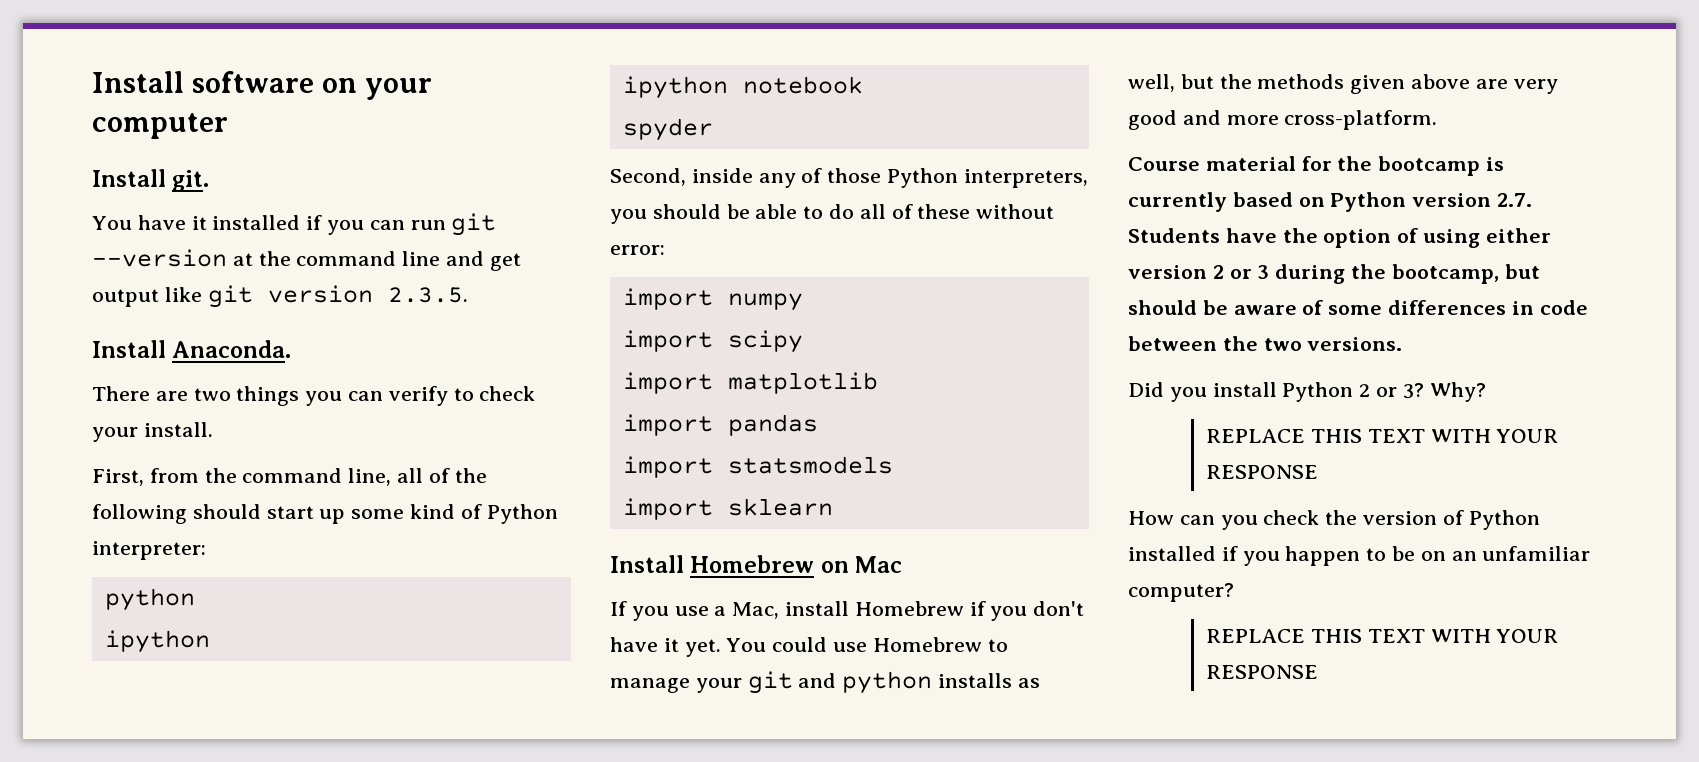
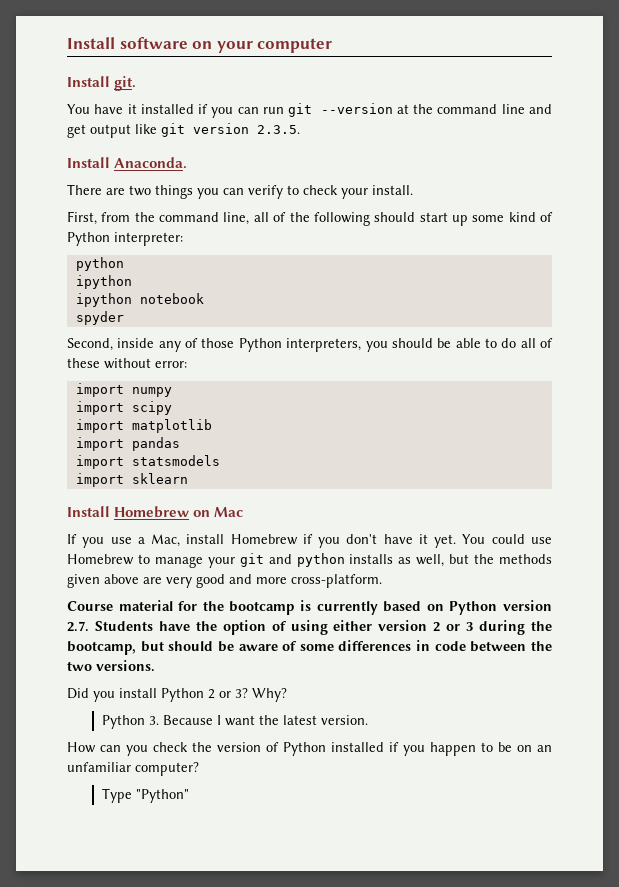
  Why?
- REPLACE THIS TEXT WITH YOUR RESPONSE
+ Python 3. Because I want the latest version.
  How can you check the version of Python installed if you happen to be on an unfamiliar computer?
- REPLACE THIS TEXT WITH YOUR RESPONSE
+ Type "Python"

